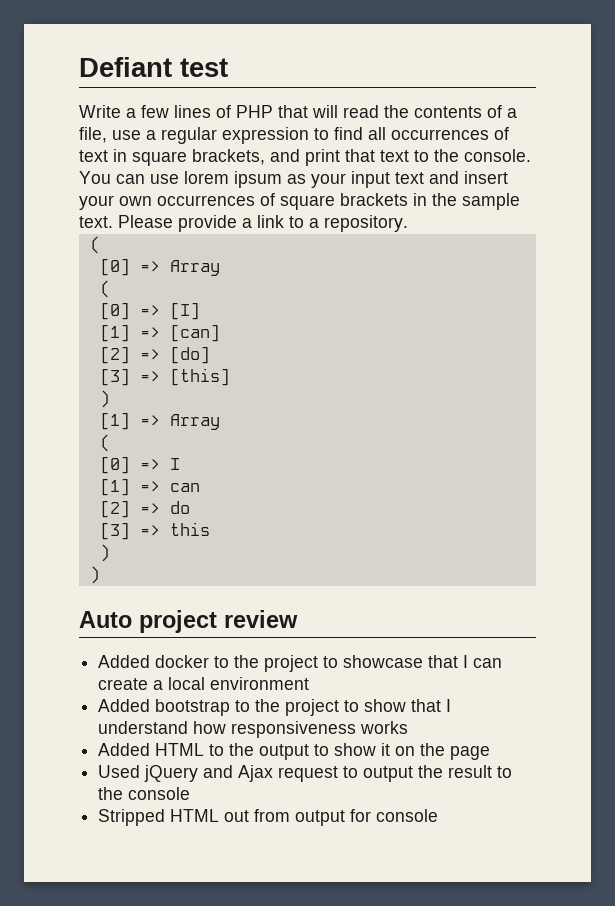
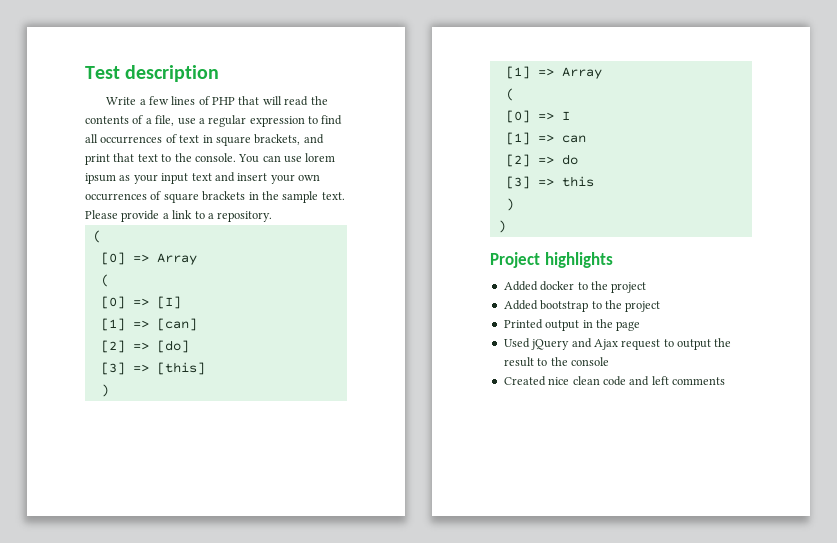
- Defiant test
+ Test description
- Auto project review
+ Project highlights
- Added docker to the project to showcase that I can create a local environment
+ Added docker to the project
- Added bootstrap to the project to show that I understand how responsiveness works
- Added HTML to the output to show it on the page
+ Added bootstrap to the project
+ Printed output in the page
- Stripped HTML out from output for console
+ Created nice clean code and left comments

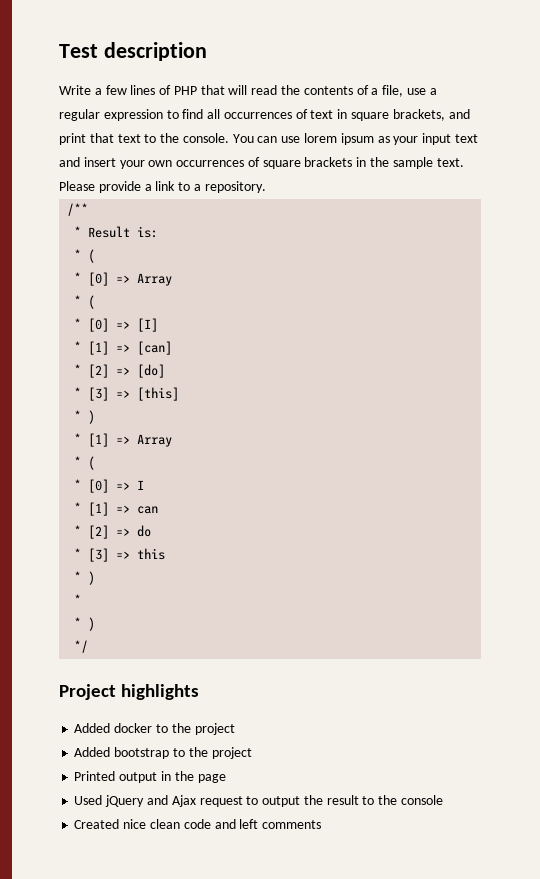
  Please provide a link to a repository.
- (
- [0] => Array
- (
- [0] => [I]
+ /**
+ * Result is:
+ * (
+ * [0] => Array
+ * (
+ * [0] => [I]
- [1] => [can]
+ * [1] => [can]
- [2] => [do]
+ * [2] => [do]
- [3] => [this]
- )
- [1] => Array
- (
- [0] => I
+ * [3] => [this]
+ * )
+ * [1] => Array
+ * (
+ * [0] => I
- [1] => can
+ * [1] => can
- [2] => do
+ * [2] => do
- [3] => this
- )
- )
+ * [3] => this
+ * )
+ *
+ * )
+ */

